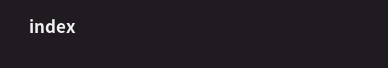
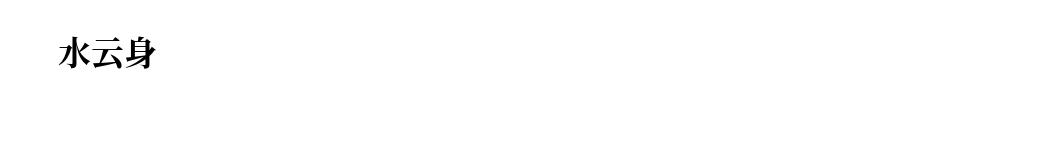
- index
+ 水云身

